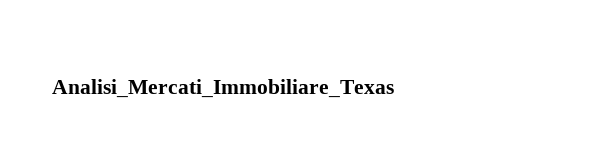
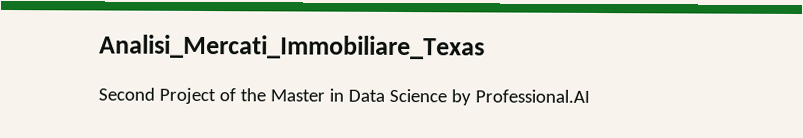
+ Second Project of the Master in Data Science by Professional.AI

